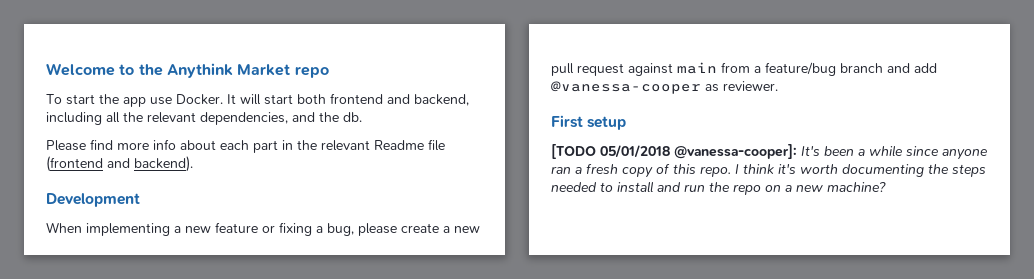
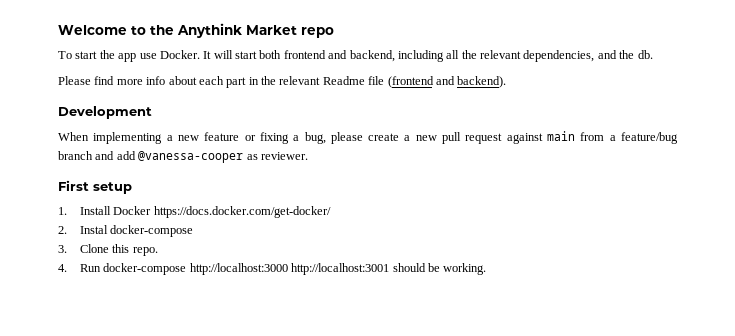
- [TODO 05/01/2018 @vanessa-cooper]: It's been a while since anyone ran a fresh copy of this repo. I think it's worth documenting the steps needed to install and run the repo on a new machine?
+ 1. Install Docker https://docs.docker.com/get-docker/
+ 2. Instal docker-compose
+ 3. Clone this repo.
+ 4. Run docker-compose http://localhost:3000 http://localhost:3001 should be working.

